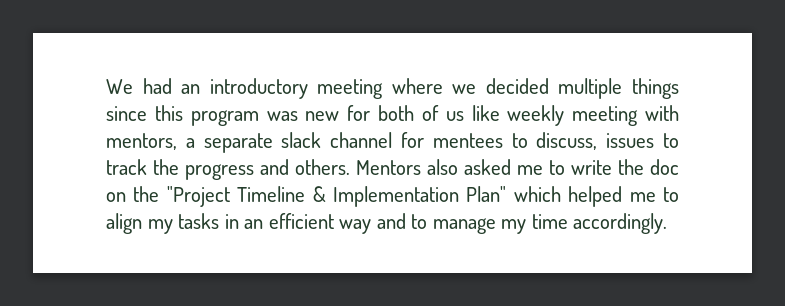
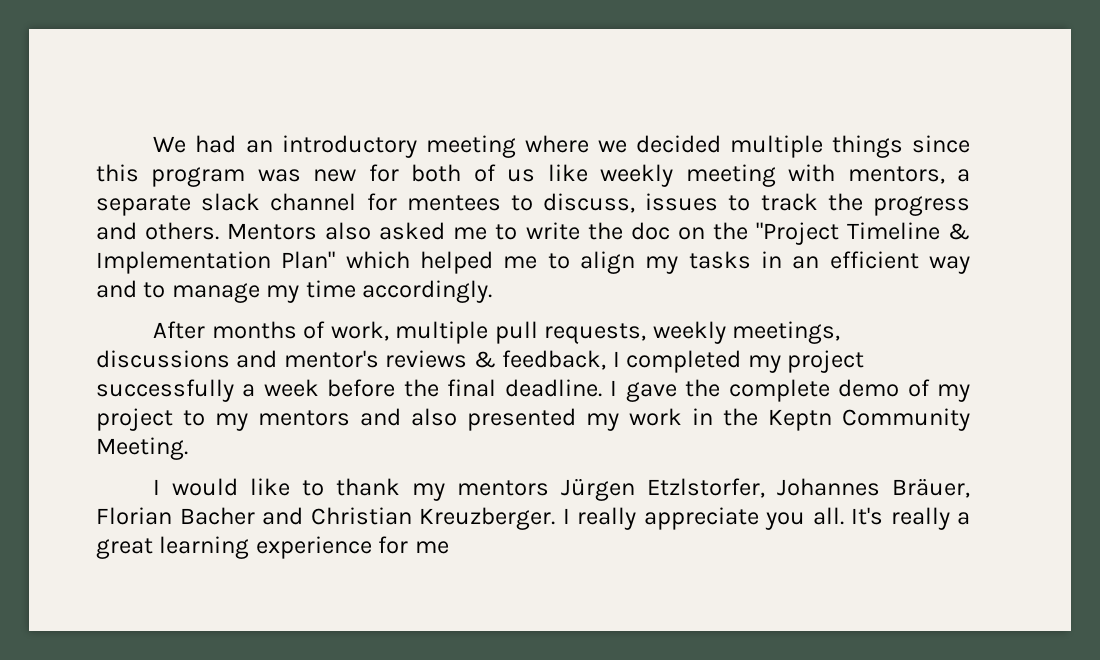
+ After months of work, multiple pull requests, weekly meetings, discussions and mentor's reviews & feedback, I completed my project successfully a week before the final deadline. I gave the complete demo of my project to my mentors and also presented my work in the Keptn Community Meeting.
+ I would like to thank my mentors Jürgen Etzlstorfer, Johannes Bräuer, Florian Bacher and Christian Kreuzberger. I really appreciate you all. It's really a great learning experience for me

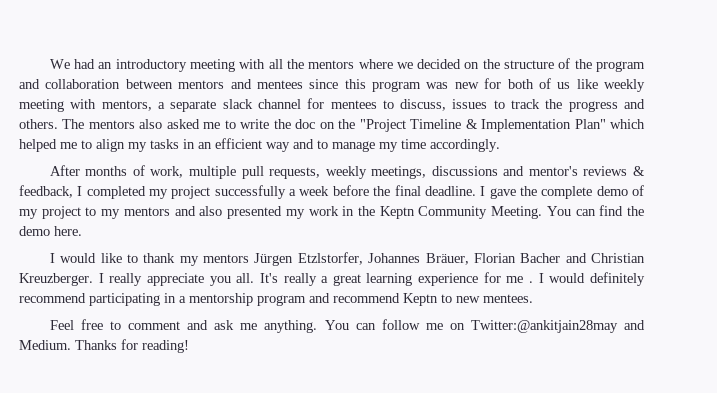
- We had an introductory meeting where we decided multiple things since this program was new for both of us like weekly meeting with mentors, a separate slack channel for mentees to discuss, issues to track the progress and others.
+ We had an introductory meeting with all the mentors where we decided on the structure of the program and collaboration between mentors and mentees since this program was new for both of us like weekly meeting with mentors, a separate slack channel for mentees to discuss, issues to track the progress and others.
- Mentors also asked me to write the doc on the "Project Timeline & Implementation Plan" which helped me to align my tasks in an efficient way and to manage my time accordingly.
+ The mentors also asked me to write the doc on the "Project Timeline & Implementation Plan" which helped me to align my tasks in an efficient way and to manage my time accordingly.
+ You can find the demo here.
- It's really a great learning experience for me
+ It's really a great learning experience for me . I would definitely recommend participating in a mentorship program and recommend Keptn to new mentees.
+ Feel free to comment and ask me anything. You can follow me on Twitter:@ankitjain28may and Medium. Thanks for reading!

